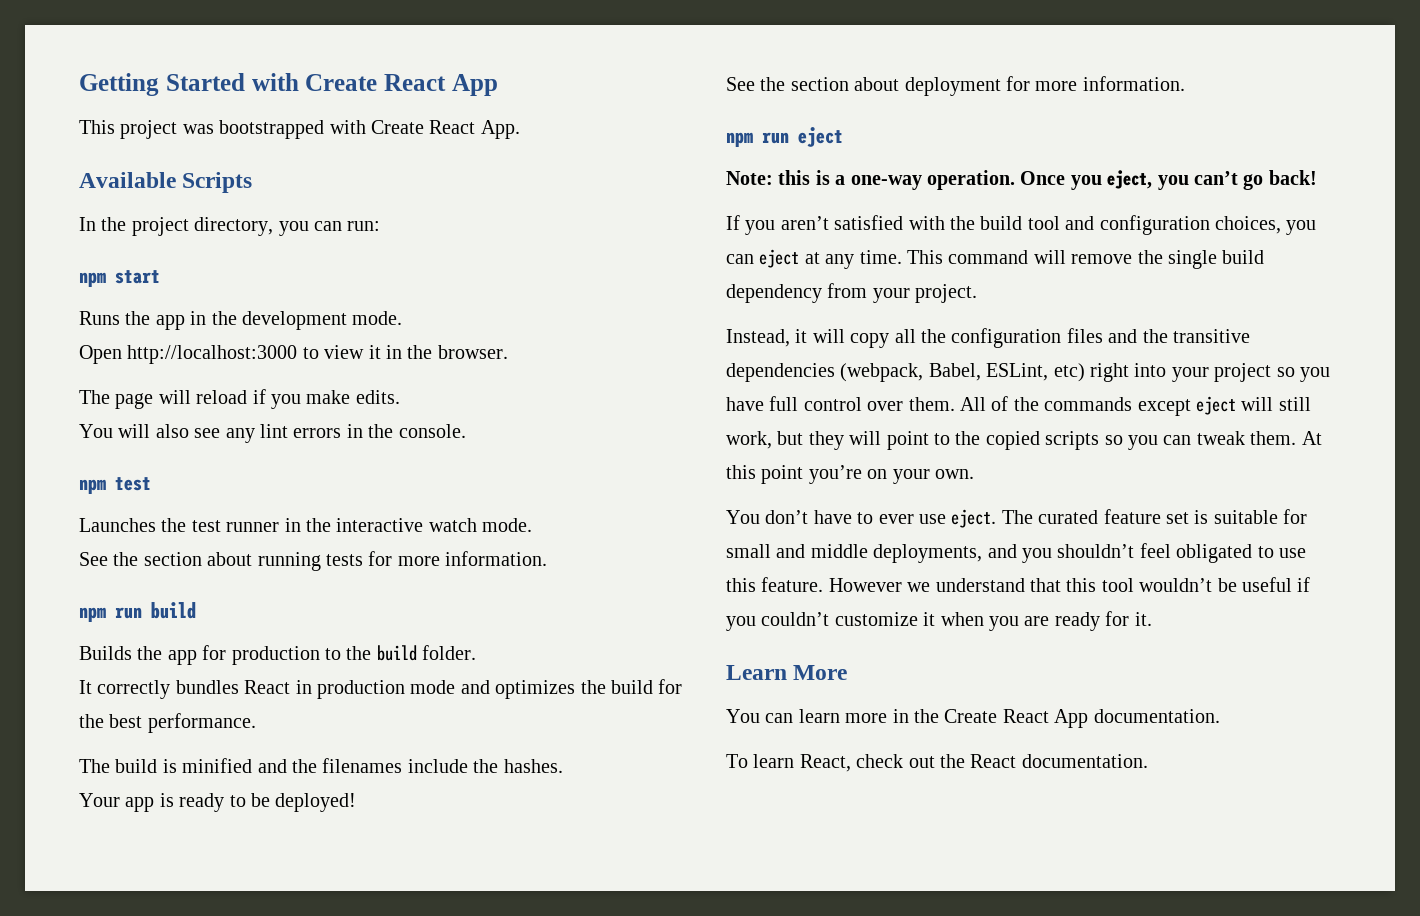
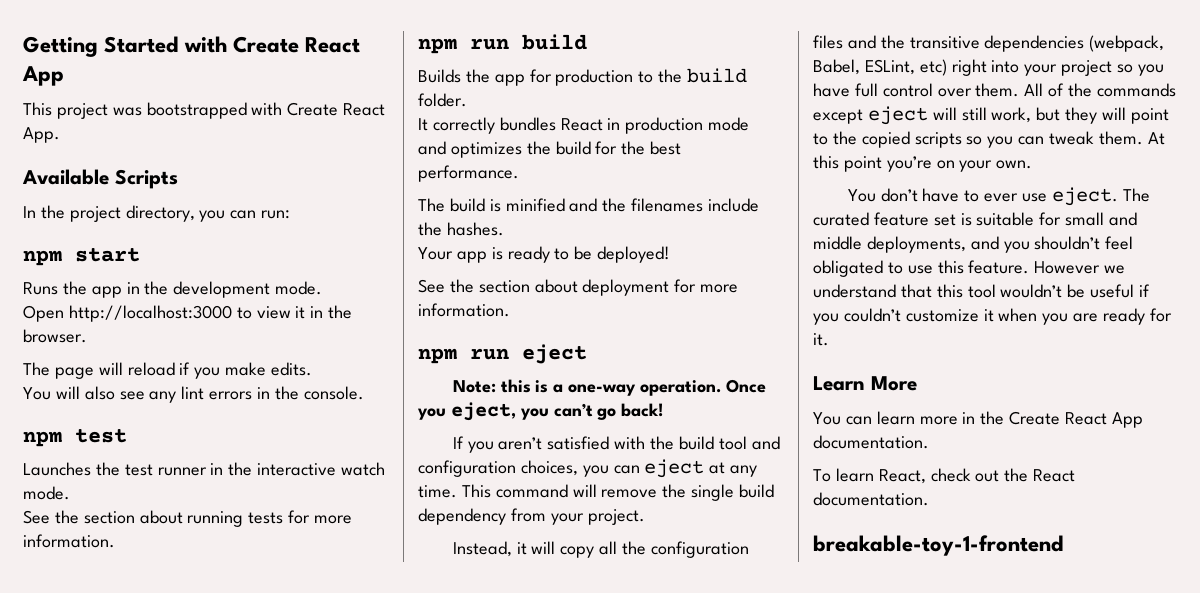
+ breakable-toy-1-frontend

